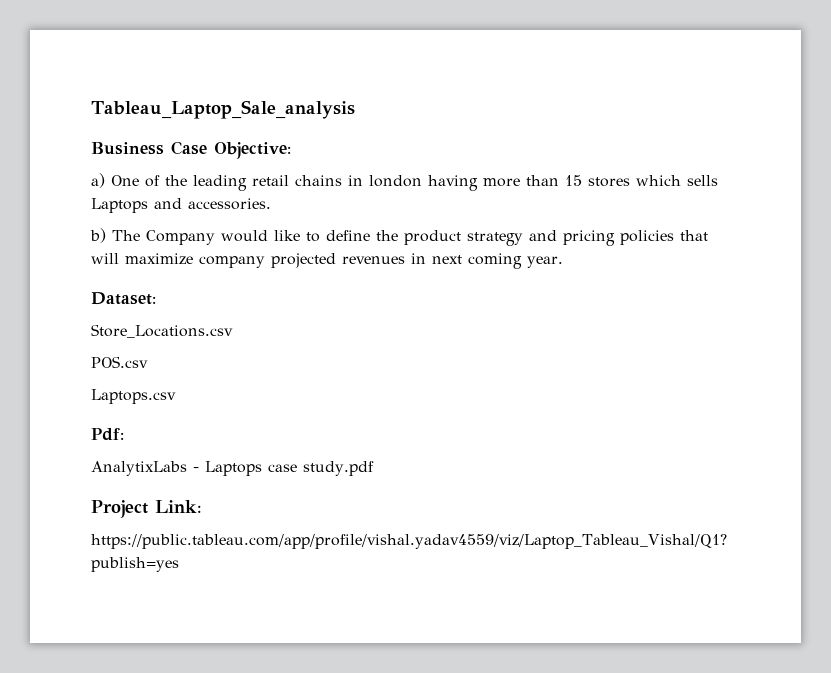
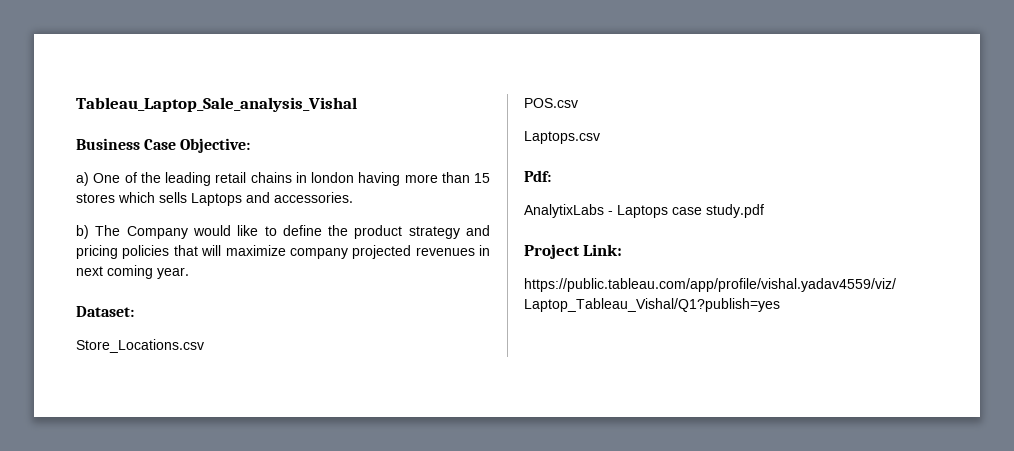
- Tableau_Laptop_Sale_analysis
+ Tableau_Laptop_Sale_analysis_Vishal

